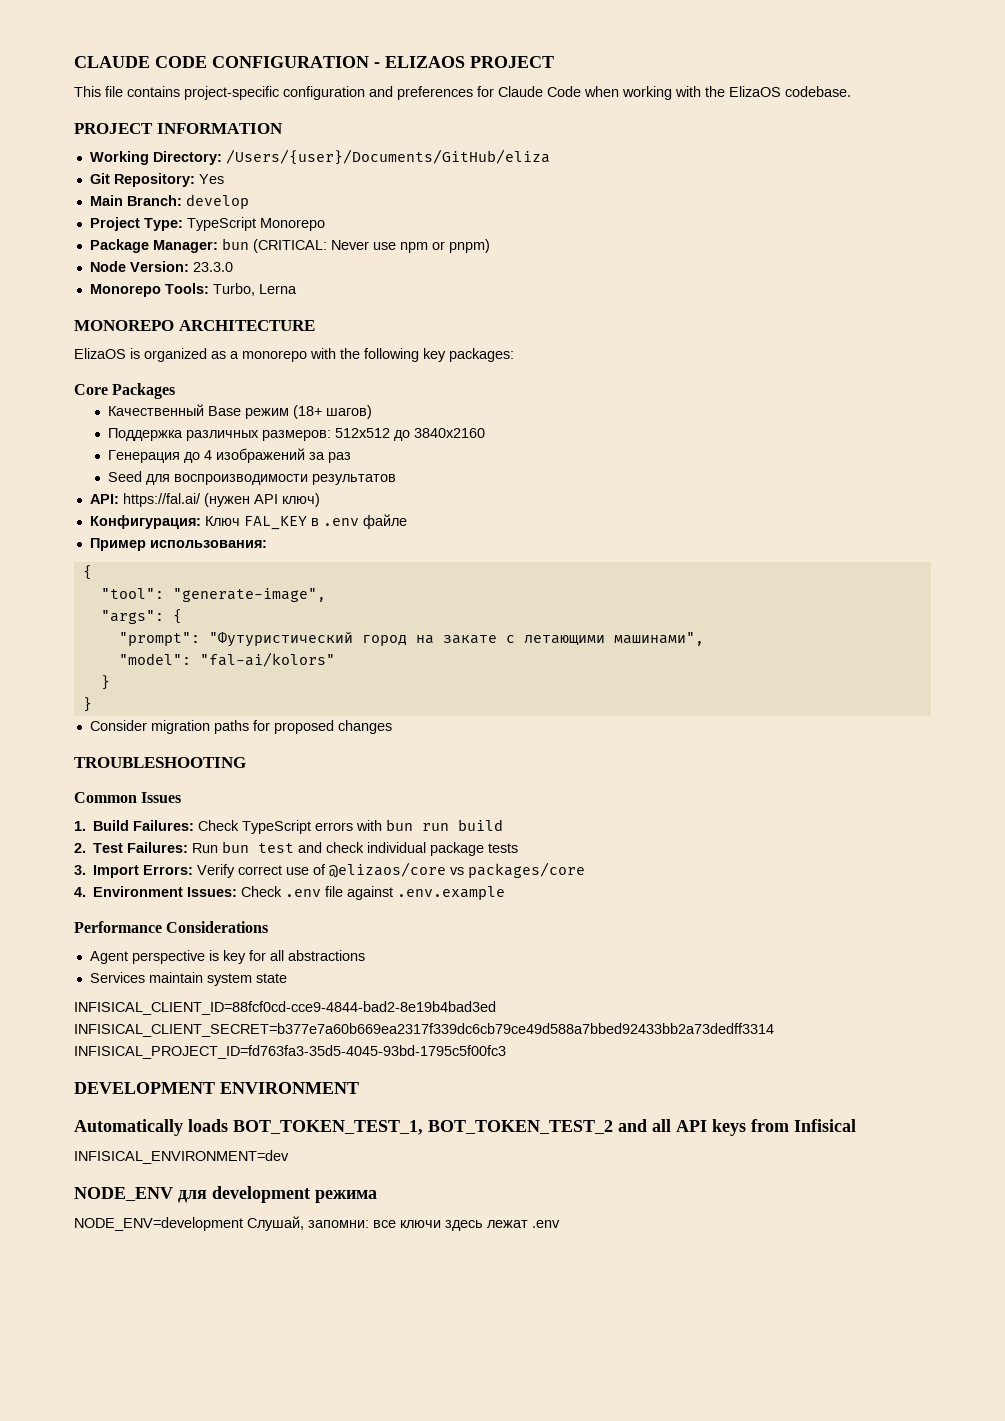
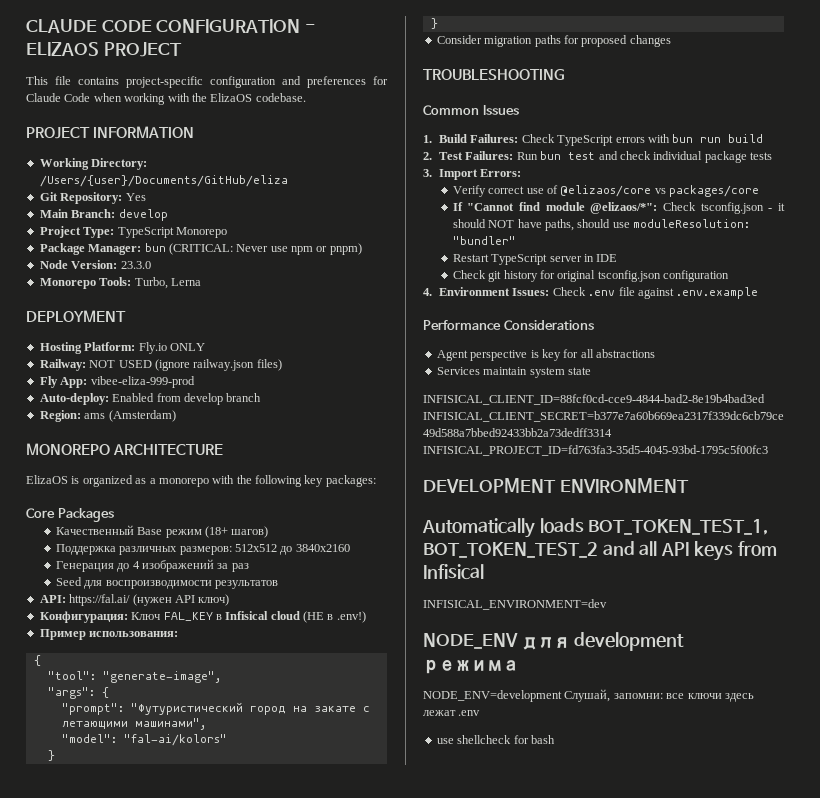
+ DEPLOYMENT
+ Hosting Platform: Fly.io ONLY
+ Railway: NOT USED (ignore railway.json files)
+ Fly App: vibee-eliza-999-prod
+ Auto-deploy: Enabled from develop branch
+ Region: ams (Amsterdam)
- Конфигурация: Ключ FAL_KEY в .env файле
+ Конфигурация: Ключ FAL_KEY в Infisical cloud (НЕ в .env!)
- 3. Import Errors: Verify correct use of @elizaos/core vs packages/core
+ 3. Import Errors:
+ Verify correct use of @elizaos/core vs packages/core
+ If "Cannot find module @elizaos/*": Check tsconfig.json - it should NOT have paths, should use moduleResolution: "bundler"
+ Restart TypeScript server in IDE
+ Check git history for original tsconfig.json configuration
+ use shellcheck for bash

